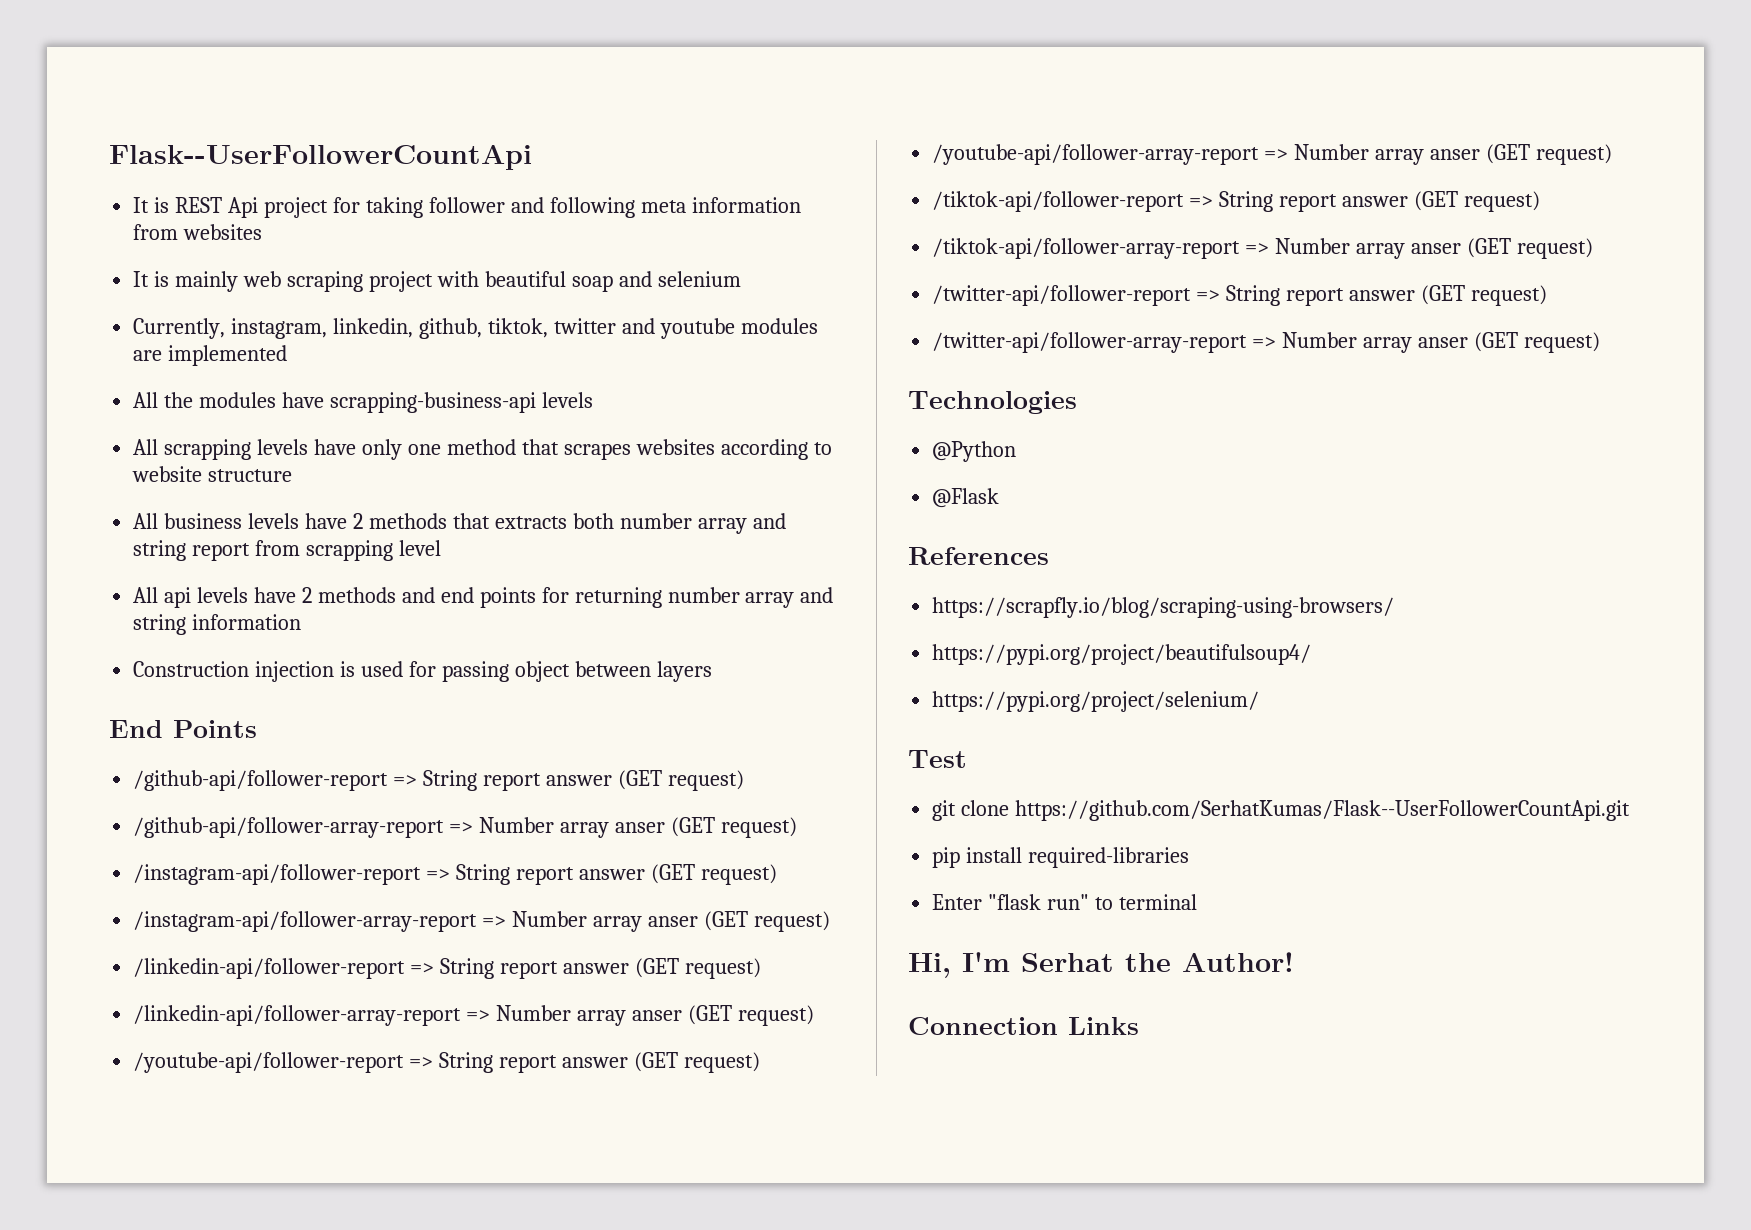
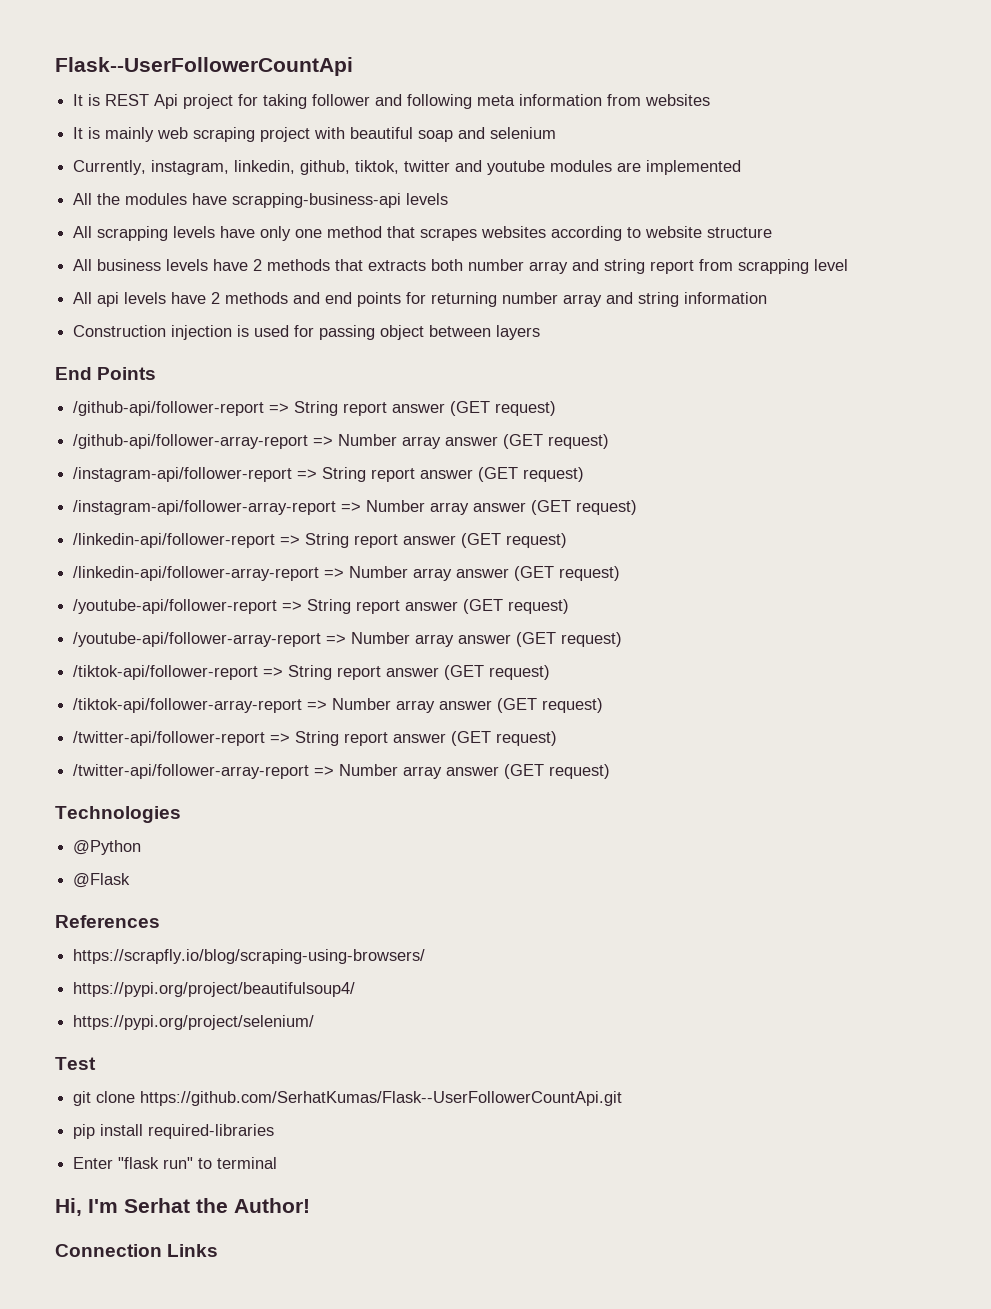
- /github-api/follower-array-report => Number array anser (GET request)
+ /github-api/follower-array-report => Number array answer (GET request)
- /instagram-api/follower-array-report => Number array anser (GET request)
+ /instagram-api/follower-array-report => Number array answer (GET request)
- /linkedin-api/follower-array-report => Number array anser (GET request)
+ /linkedin-api/follower-array-report => Number array answer (GET request)
- /youtube-api/follower-array-report => Number array anser (GET request)
+ /youtube-api/follower-array-report => Number array answer (GET request)
- /tiktok-api/follower-array-report => Number array anser (GET request)
+ /tiktok-api/follower-array-report => Number array answer (GET request)
- /twitter-api/follower-array-report => Number array anser (GET request)
+ /twitter-api/follower-array-report => Number array answer (GET request)

